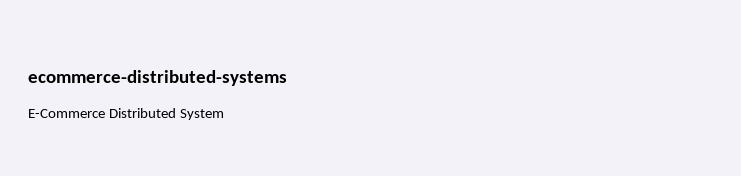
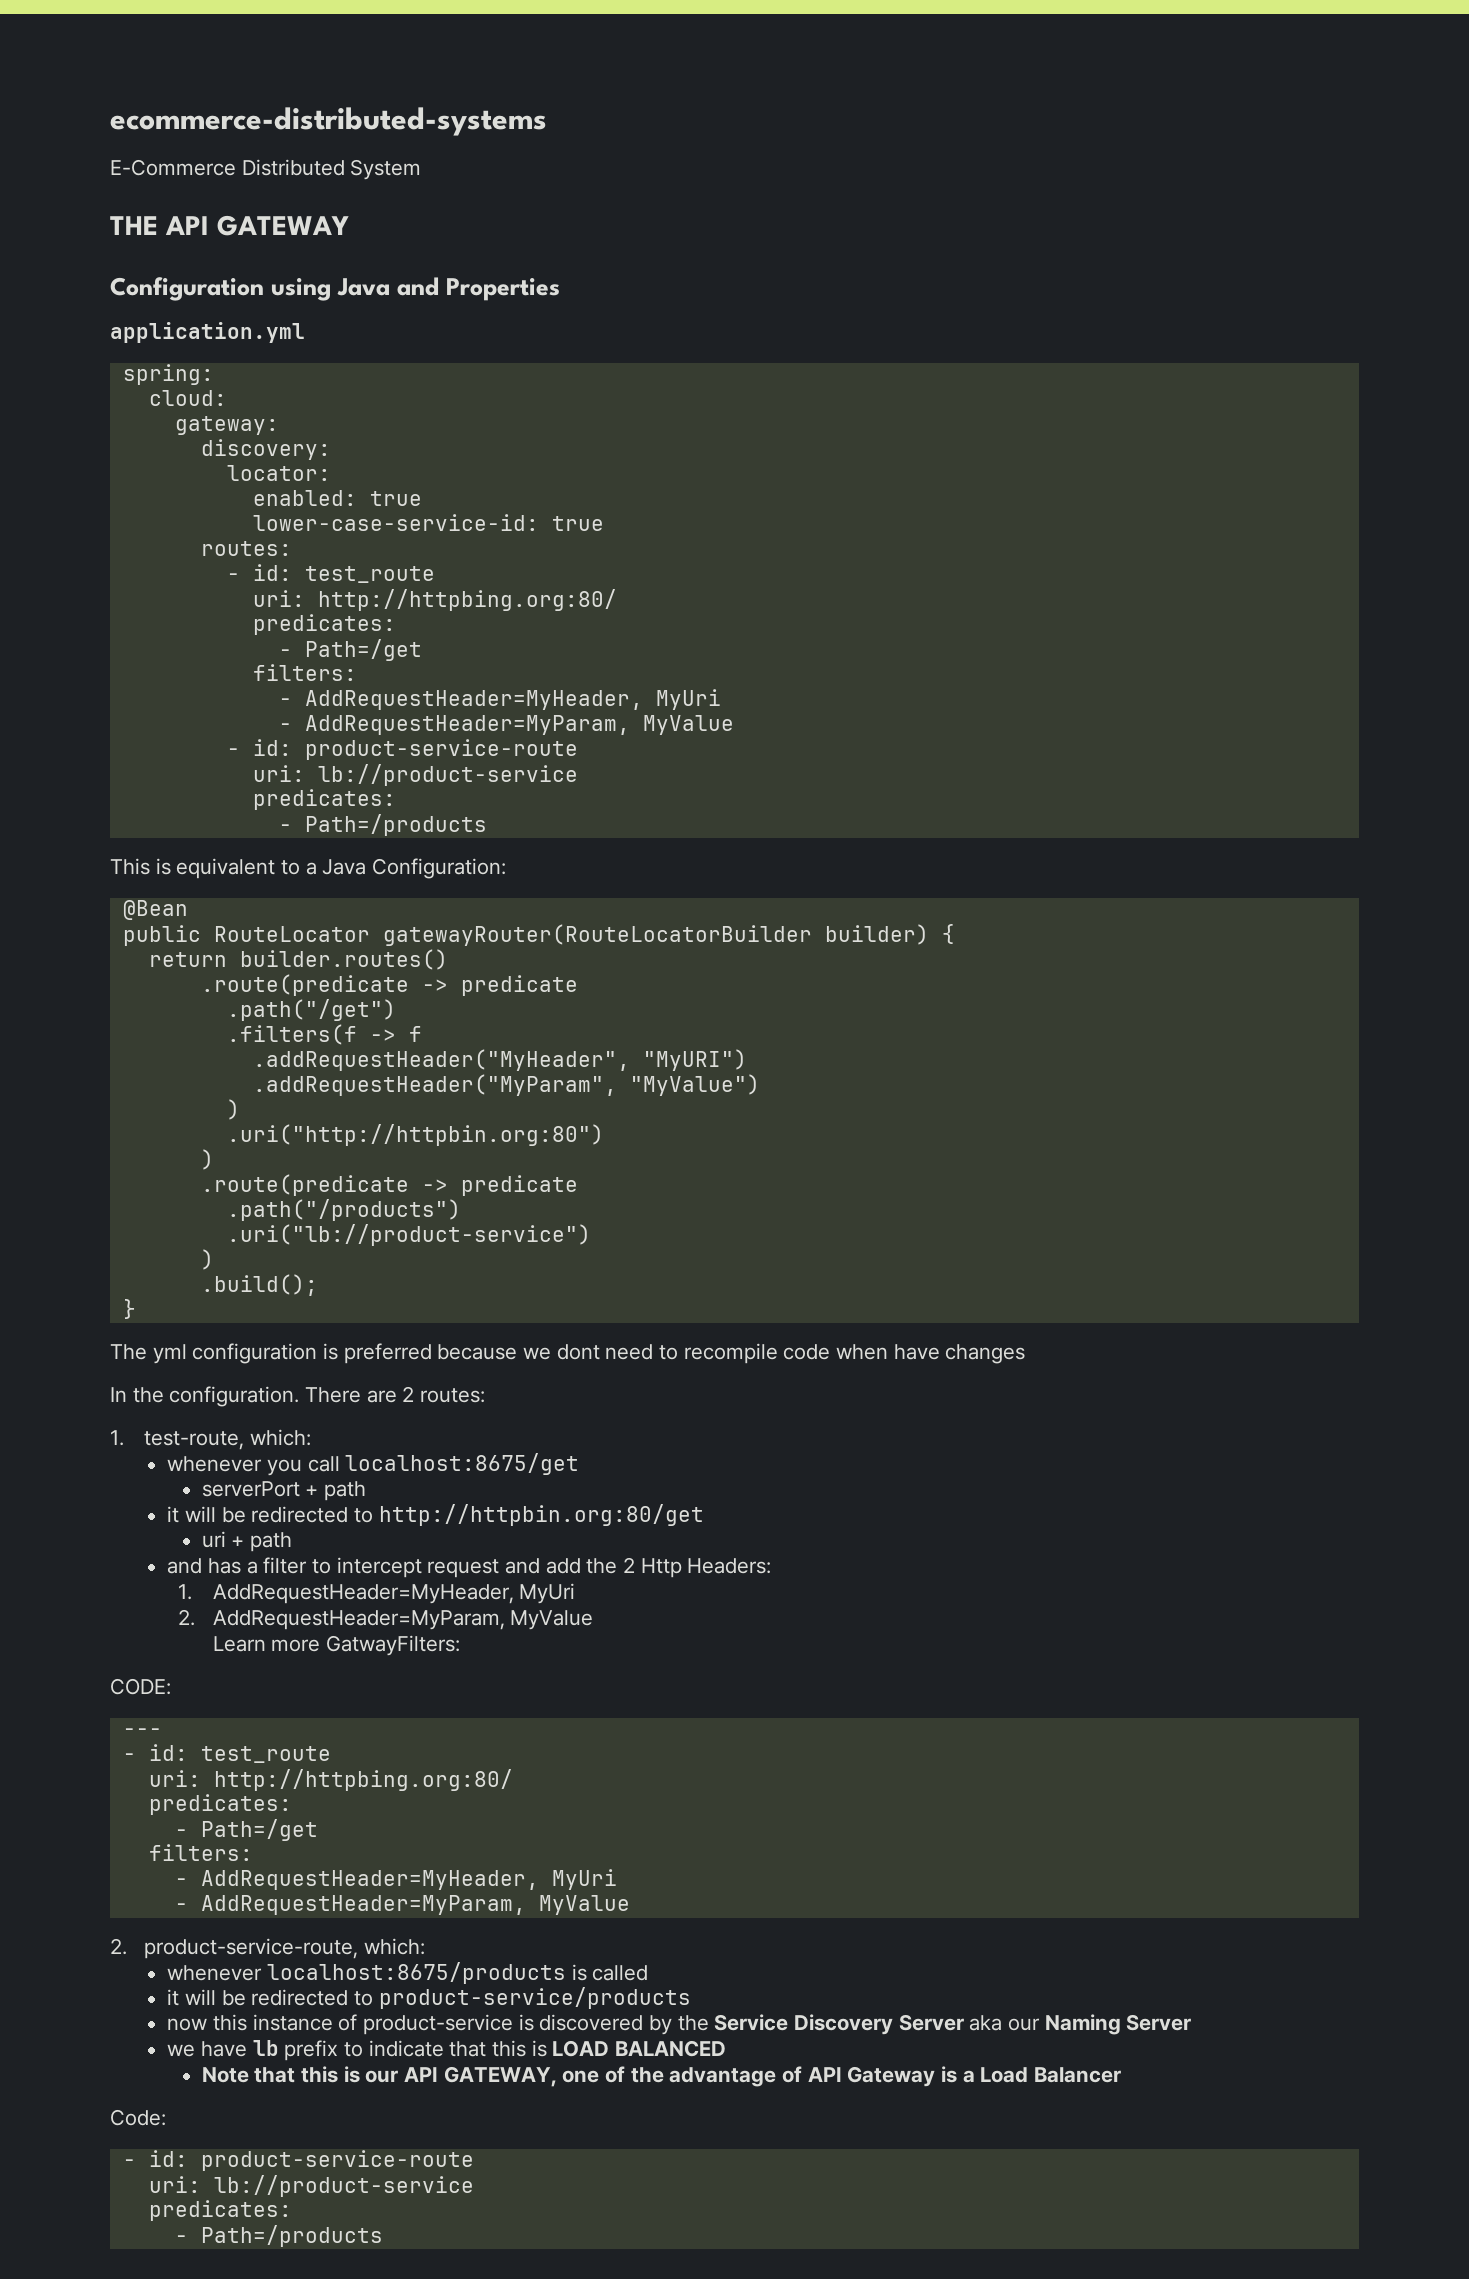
+ THE API GATEWAY
+ Configuration using Java and Properties
+ application.yml
+ spring:
+ cloud:
+ gateway:
+ discovery:
+ locator:
+ enabled: true
+ lower-case-service-id: true
+ routes:
+ - id: test_route
+ uri: http://httpbing.org:80/
+ predicates:
+ - Path=/get
+ filters:
+ - AddRequestHeader=MyHeader, MyUri
+ - AddRequestHeader=MyParam, MyValue
+ - id: product-service-route
+ uri: lb://product-service
+ predicates:
+ - Path=/products
+ This is equivalent to a Java Configuration:
+ @Bean
+ public RouteLocator gatewayRouter(RouteLocatorBuilder builder) {
+ return builder.routes()
+ .route(predicate -> predicate
+ .path("/get")
+ .filters(f -> f
+ .addRequestHeader("MyHeader", "MyURI")
+ .addRequestHeader("MyParam", "MyValue")
+ )
+ .uri("http://httpbin.org:80")
+ )
+ .route(predicate -> predicate
+ .path("/products")
+ .uri("lb://product-service")
+ )
+ .build();
+ }
+ The yml configuration is preferred because we dont need to recompile code when have changes
+ In the configuration. There are 2 routes:
+ 1. test-route, which:
+ whenever you call localhost:8675/get
+ serverPort + path
+ it will be redirected to http://httpbin.org:80/get
+ uri + path
+ and has a filter to intercept request and add the 2 Http Headers:
+ 1. AddRequestHeader=MyHeader, MyUri
+ 2. AddRequestHeader=MyParam, MyValue
+ Learn more GatwayFilters:
+ CODE:
+ ---
+ - id: test_route
+ uri: http://httpbing.org:80/
+ predicates:
+ - Path=/get
+ filters:
+ - AddRequestHeader=MyHeader, MyUri
+ - AddRequestHeader=MyParam, MyValue
+ 2. product-service-route, which:
+ whenever localhost:8675/products is called
+ it will be redirected to product-service/products
+ now this instance of product-service is discovered by the Service Discovery Server aka our Naming Server
+ we have lb prefix to indicate that this is LOAD BALANCED
+ Note that this is our API GATEWAY, one of the advantage of API Gateway is a Load Balancer
+ Code:
+ - id: product-service-route
+ uri: lb://product-service
+ predicates:
+ - Path=/products

